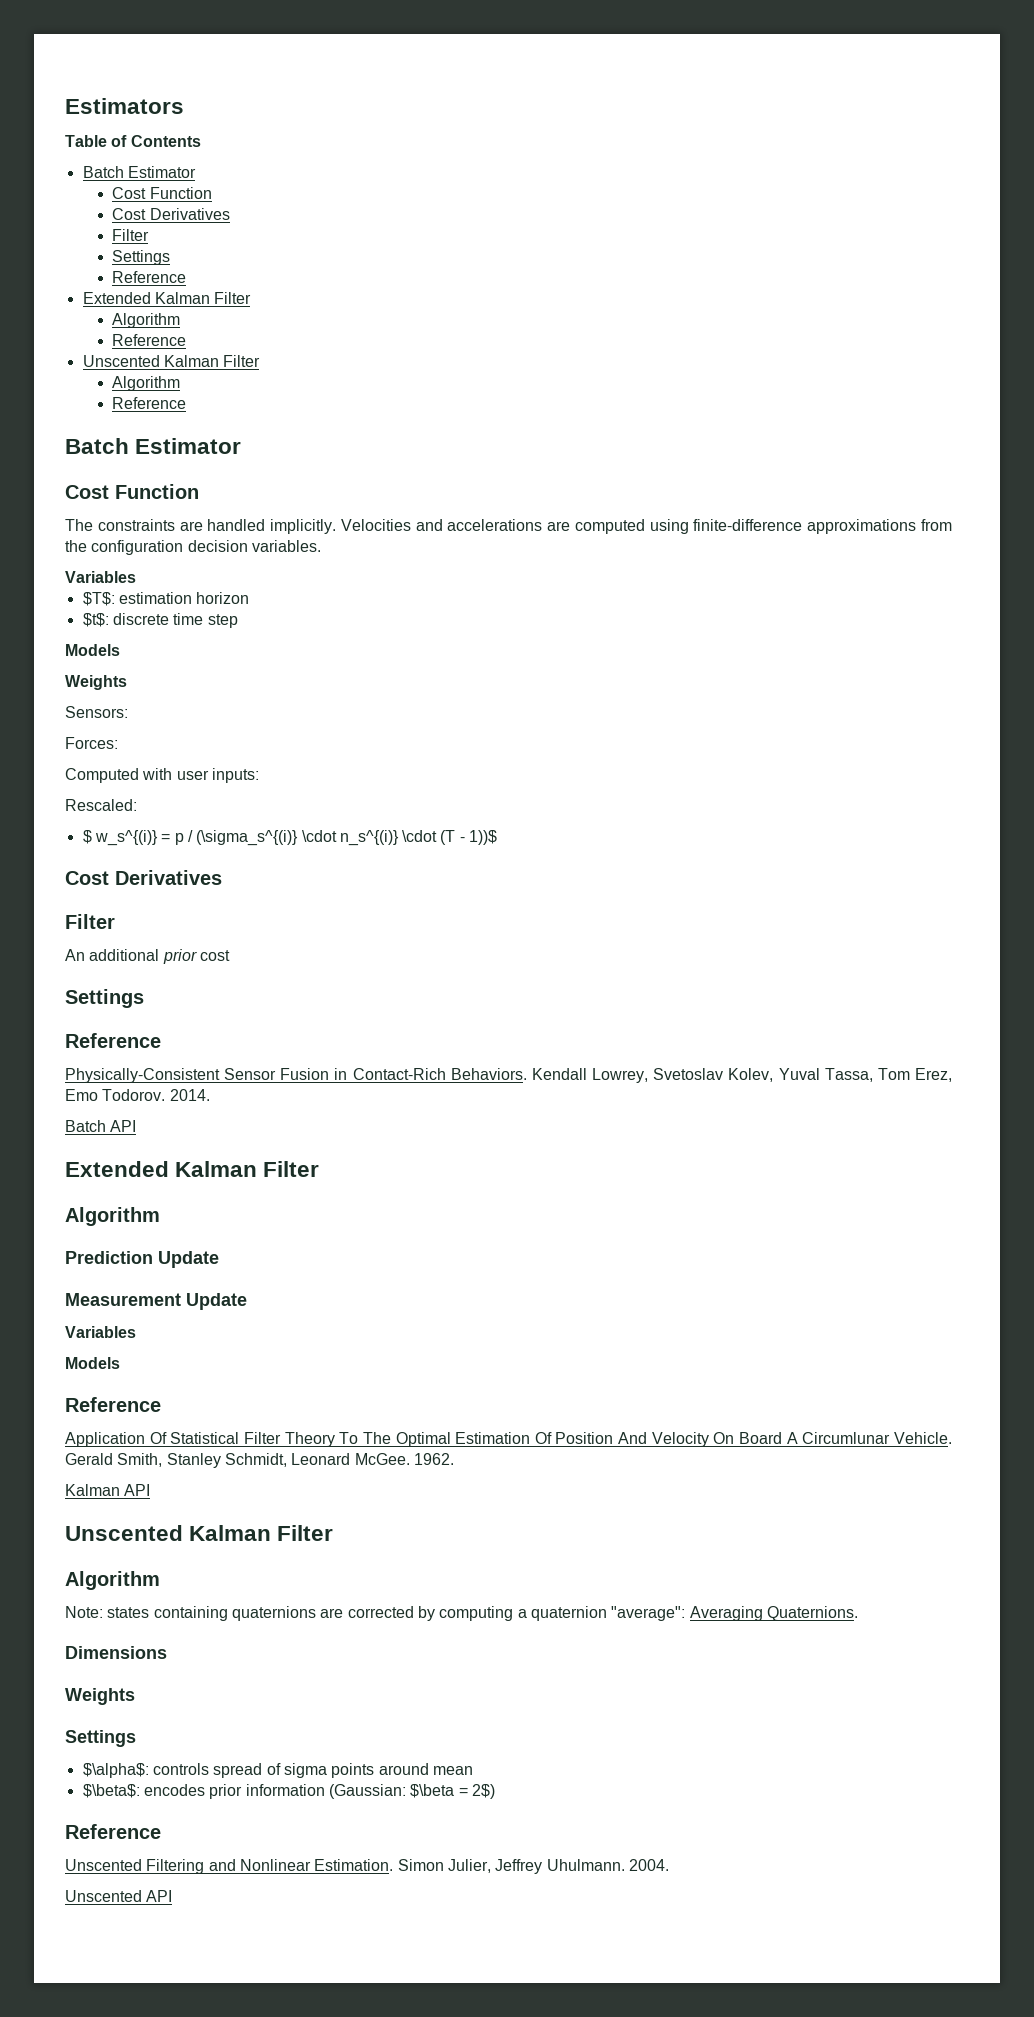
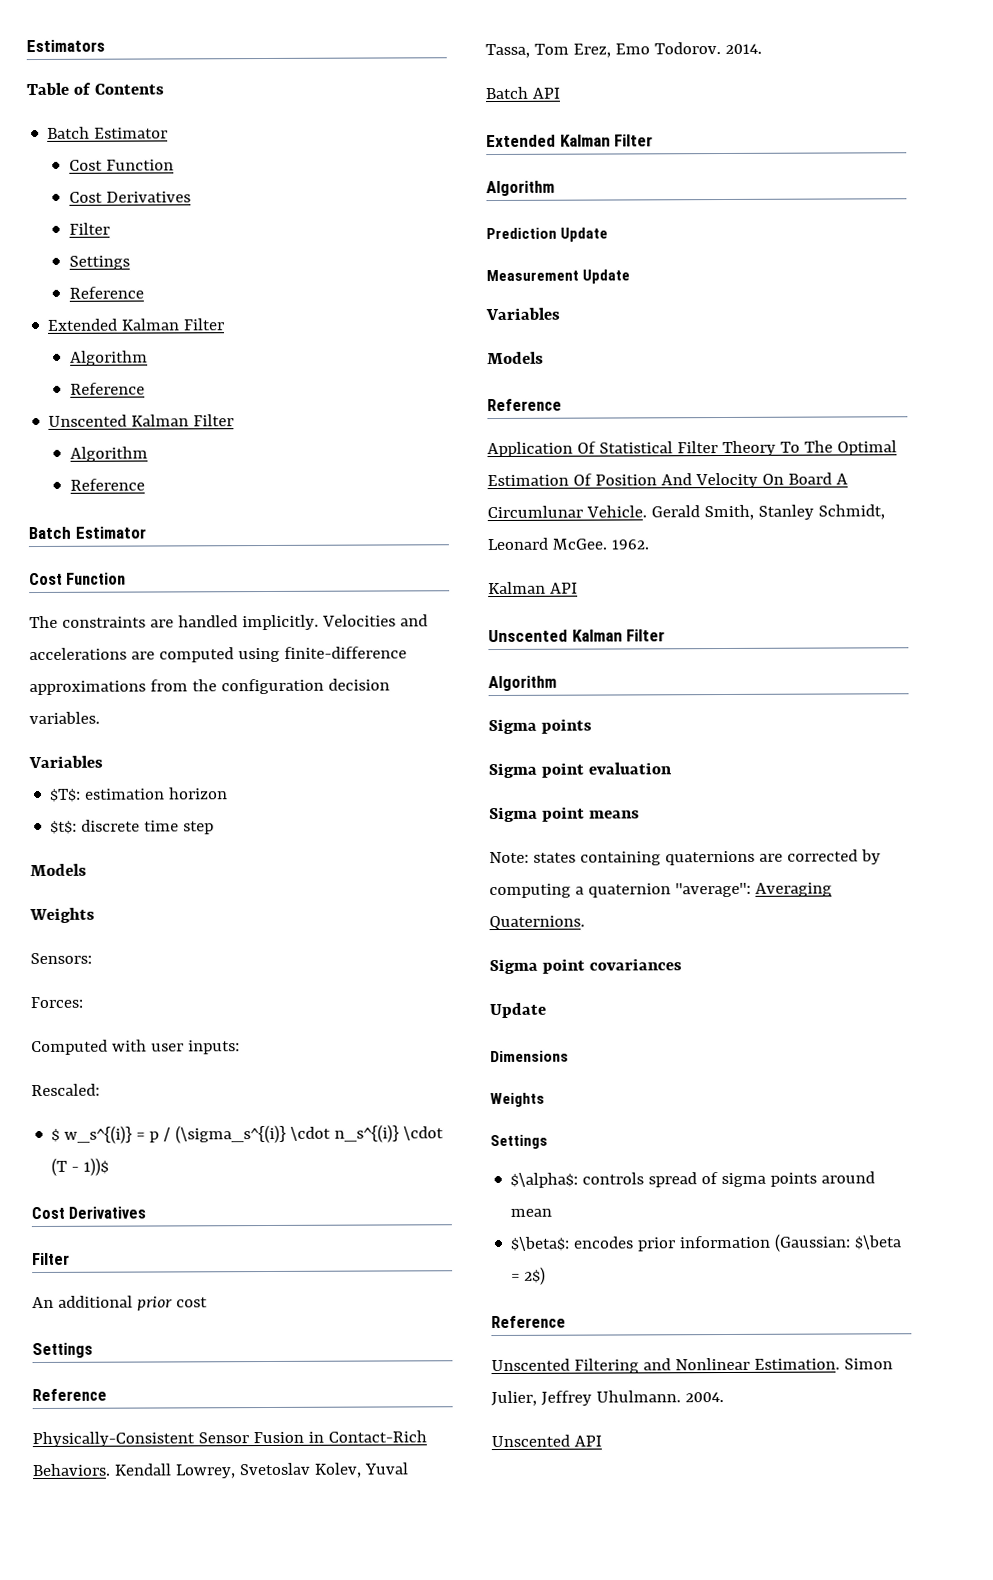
+ Sigma points
+ Sigma point evaluation
+ Sigma point means
+ Sigma point covariances
+ Update

